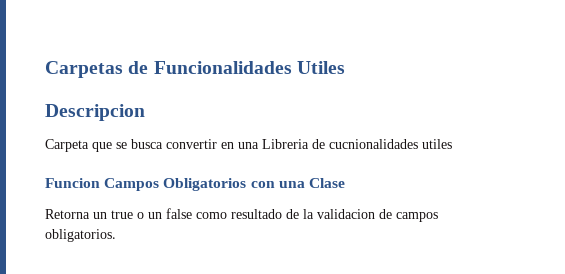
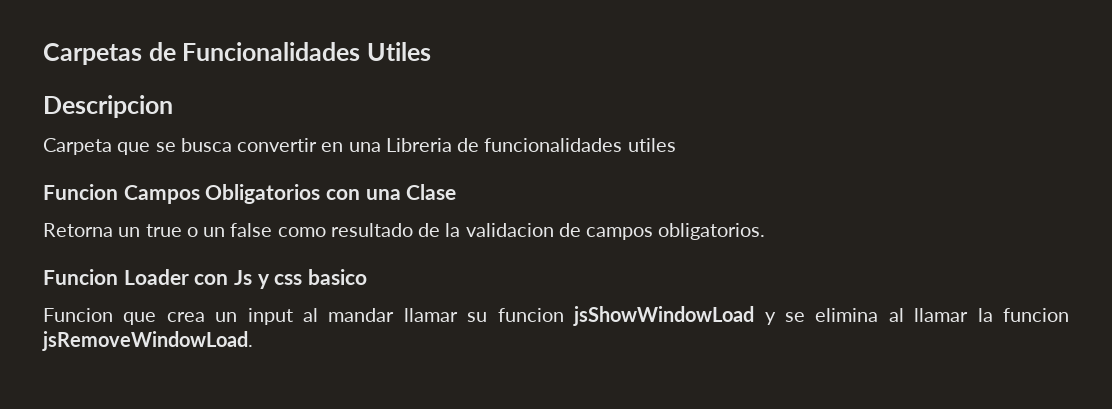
- Carpeta que se busca convertir en una Libreria de cucnionalidades utiles
+ Carpeta que se busca convertir en una Libreria de funcionalidades utiles
+ Funcion Loader con Js y css basico
+ Funcion que crea un input al mandar llamar su funcion jsShowWindowLoad y se elimina al llamar la funcion jsRemoveWindowLoad.

